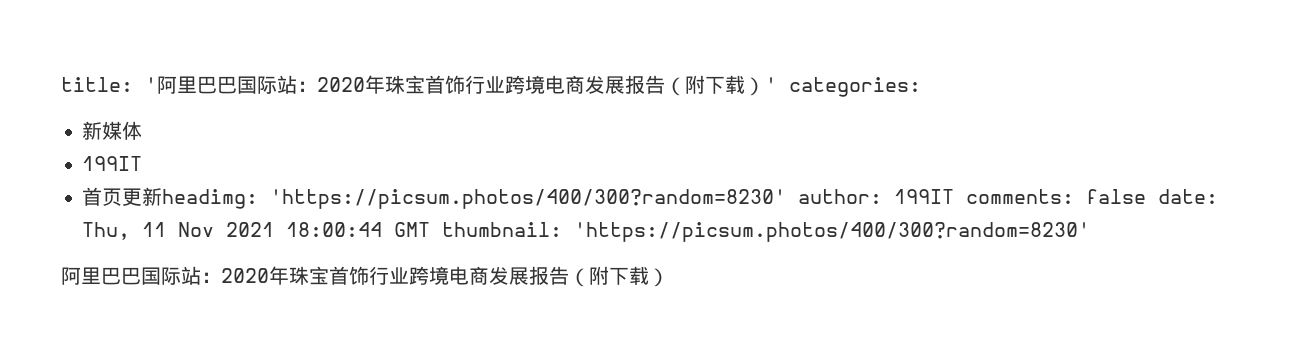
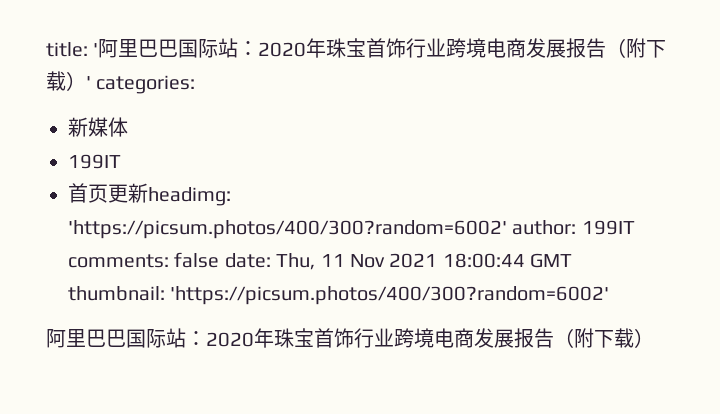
- 首页更新headimg: 'https://picsum.photos/400/300?random=8230' author: 199IT comments: false date: Thu, 11 Nov 2021 18:00:44 GMT thumbnail: 'https://picsum.photos/400/300?random=8230'
+ 首页更新headimg: 'https://picsum.photos/400/300?random=6002' author: 199IT comments: false date: Thu, 11 Nov 2021 18:00:44 GMT thumbnail: 'https://picsum.photos/400/300?random=6002'

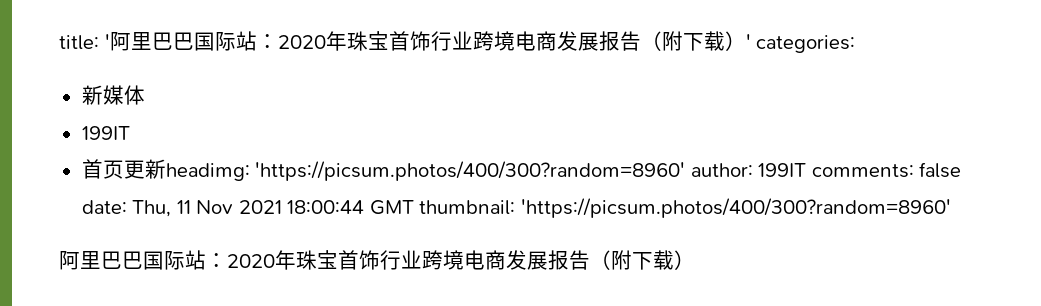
- 首页更新headimg: 'https://picsum.photos/400/300?random=6002' author: 199IT comments: false date: Thu, 11 Nov 2021 18:00:44 GMT thumbnail: 'https://picsum.photos/400/300?random=6002'
+ 首页更新headimg: 'https://picsum.photos/400/300?random=8960' author: 199IT comments: false date: Thu, 11 Nov 2021 18:00:44 GMT thumbnail: 'https://picsum.photos/400/300?random=8960'

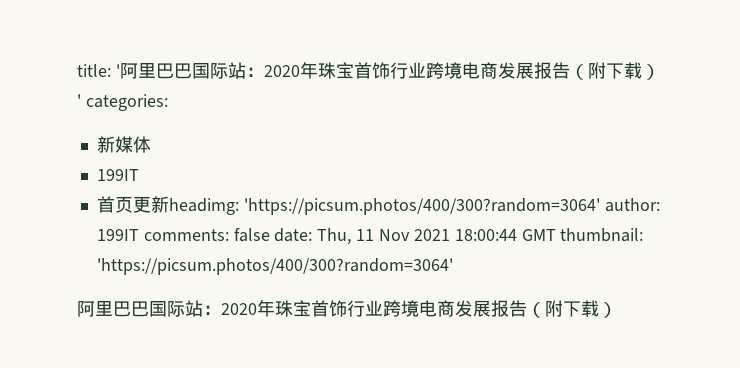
- 首页更新headimg: 'https://picsum.photos/400/300?random=8960' author: 199IT comments: false date: Thu, 11 Nov 2021 18:00:44 GMT thumbnail: 'https://picsum.photos/400/300?random=8960'
+ 首页更新headimg: 'https://picsum.photos/400/300?random=3064' author: 199IT comments: false date: Thu, 11 Nov 2021 18:00:44 GMT thumbnail: 'https://picsum.photos/400/300?random=3064'

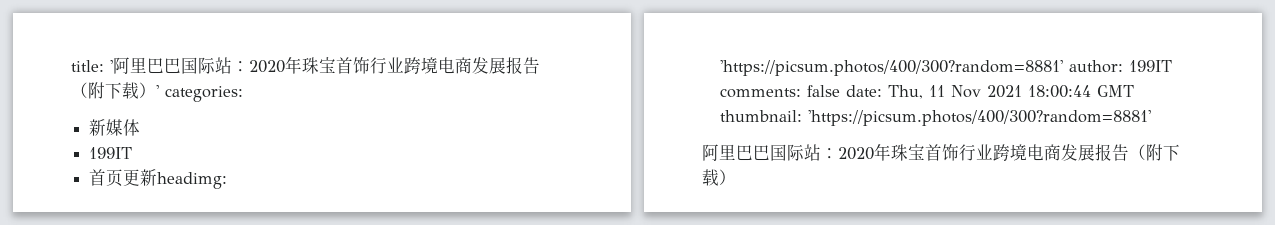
- 首页更新headimg: 'https://picsum.photos/400/300?random=3064' author: 199IT comments: false date: Thu, 11 Nov 2021 18:00:44 GMT thumbnail: 'https://picsum.photos/400/300?random=3064'
+ 首页更新headimg: 'https://picsum.photos/400/300?random=8881' author: 199IT comments: false date: Thu, 11 Nov 2021 18:00:44 GMT thumbnail: 'https://picsum.photos/400/300?random=8881'

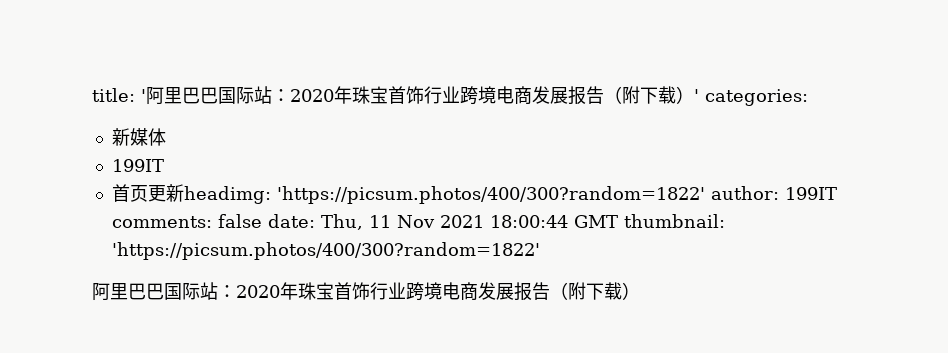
- 首页更新headimg: 'https://picsum.photos/400/300?random=8881' author: 199IT comments: false date: Thu, 11 Nov 2021 18:00:44 GMT thumbnail: 'https://picsum.photos/400/300?random=8881'
+ 首页更新headimg: 'https://picsum.photos/400/300?random=1822' author: 199IT comments: false date: Thu, 11 Nov 2021 18:00:44 GMT thumbnail: 'https://picsum.photos/400/300?random=1822'

